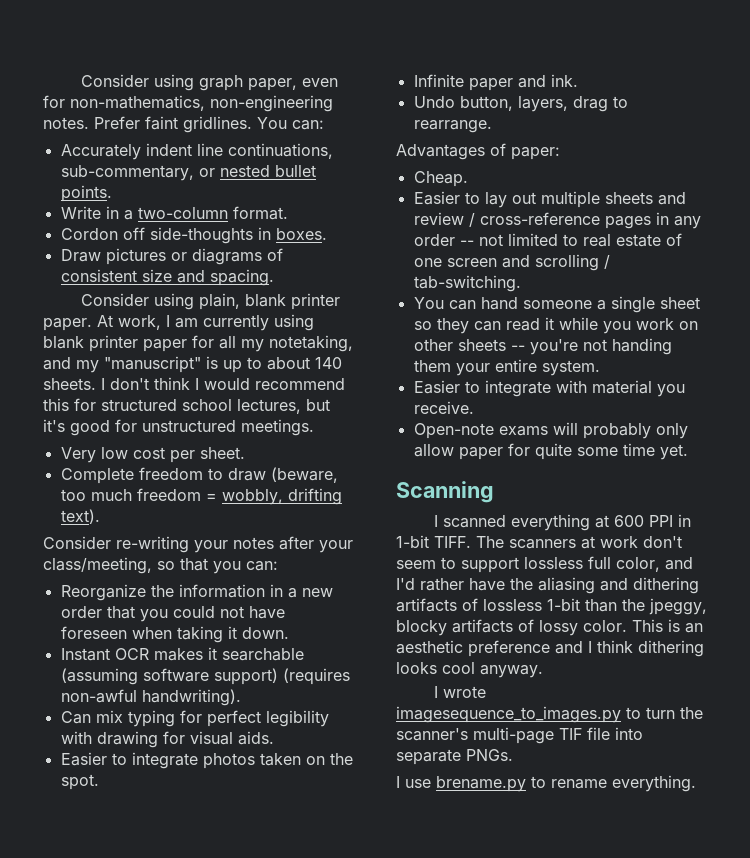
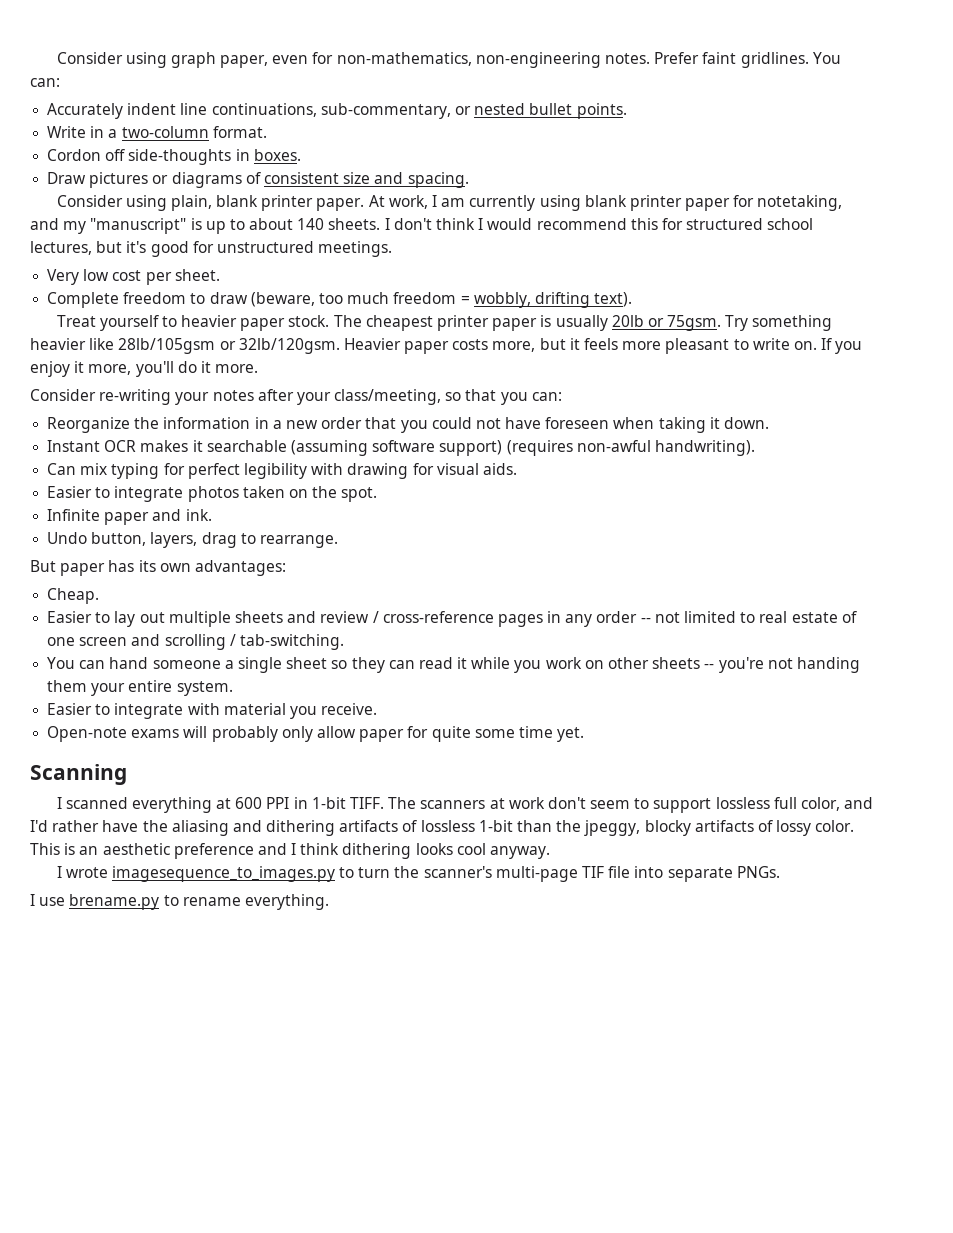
- At work, I am currently using blank printer paper for all my notetaking, and my "manuscript" is up to about 140 sheets.
+ At work, I am currently using blank printer paper for notetaking, and my "manuscript" is up to about 140 sheets.
+ Treat yourself to heavier paper stock. The cheapest printer paper is usually 20lb or 75gsm. Try something heavier like 28lb/105gsm or 32lb/120gsm. Heavier paper costs more, but it feels more pleasant to write on. If you enjoy it more, you'll do it more.
- Advantages of paper:
+ But paper has its own advantages:

